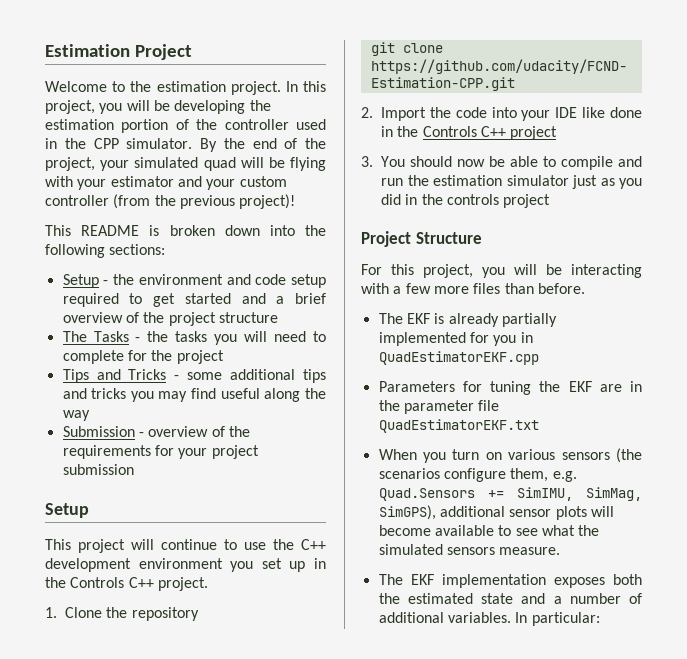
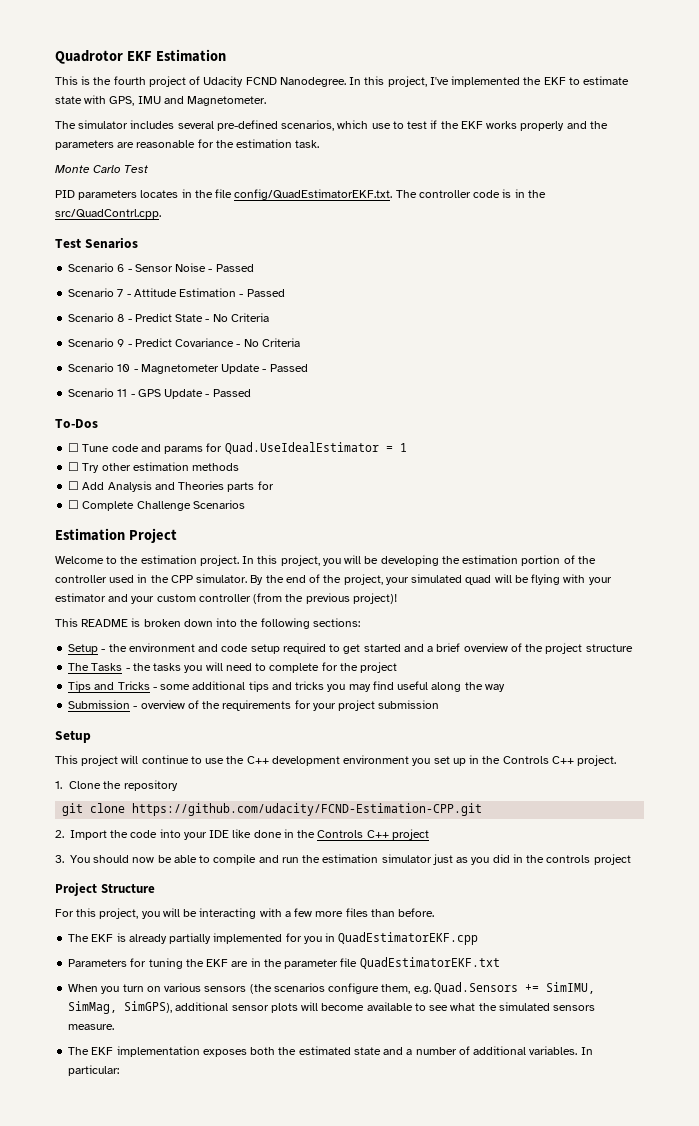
+ Quadrotor EKF Estimation
+ This is the fourth project of Udacity FCND Nanodegree. In this project, I've implemented the EKF to estimate state with GPS, IMU and Magnetometer.
+ The simulator includes several pre-defined scenarios, which use to test if the EKF works properly and the parameters are reasonable for the estimation task.
+ Monte Carlo Test
+ PID parameters locates in the file config/QuadEstimatorEKF.txt. The controller code is in the src/QuadContrl.cpp.
+ Test Senarios
+ Scenario 6 - Sensor Noise - Passed
+ Scenario 7 - Attitude Estimation - Passed
+ Scenario 8 - Predict State - No Criteria
+ Scenario 9 - Predict Covariance - No Criteria
+ Scenario 10 - Magnetometer Update - Passed
+ Scenario 11 - GPS Update - Passed
+ To-Dos
+ ☐ Tune code and params for Quad.UseIdealEstimator = 1
+ ☐ Try other estimation methods
+ ☐ Add Analysis and Theories parts for
+ ☐ Complete Challenge Scenarios

